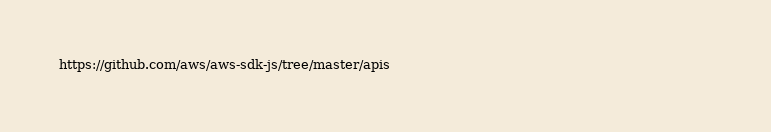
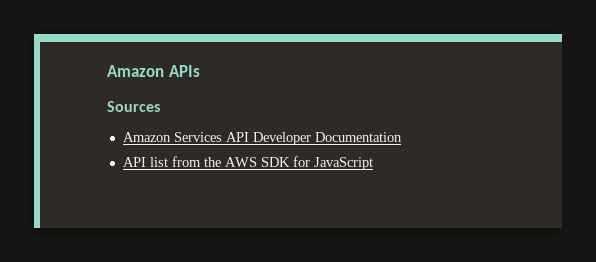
- https://github.com/aws/aws-sdk-js/tree/master/apis
+ Amazon APIs
+ Sources
+ Amazon Services API Developer Documentation
+ API list from the AWS SDK for JavaScript

